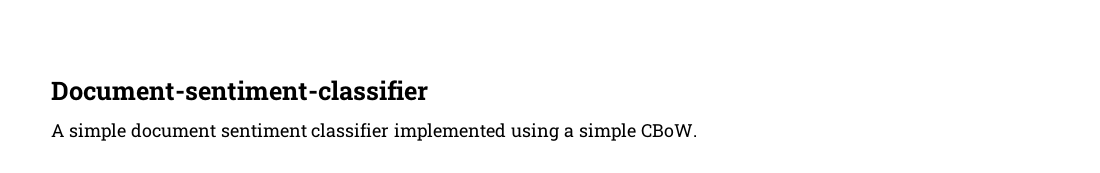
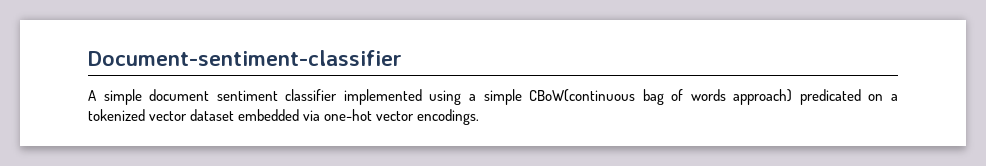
- A simple document sentiment classifier implemented using a simple CBoW.
+ A simple document sentiment classifier implemented using a simple CBoW(continuous bag of words approach) predicated on a tokenized vector dataset embedded via one-hot vector encodings.

